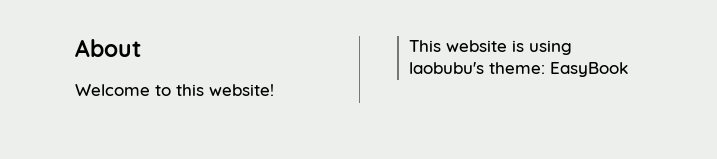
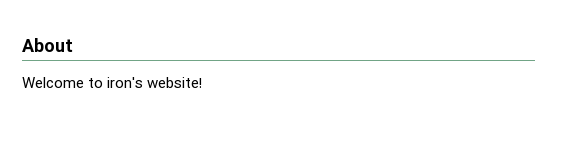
- Welcome to this website!
+ Welcome to iron's website!
- This website is using laobubu's theme: EasyBook

